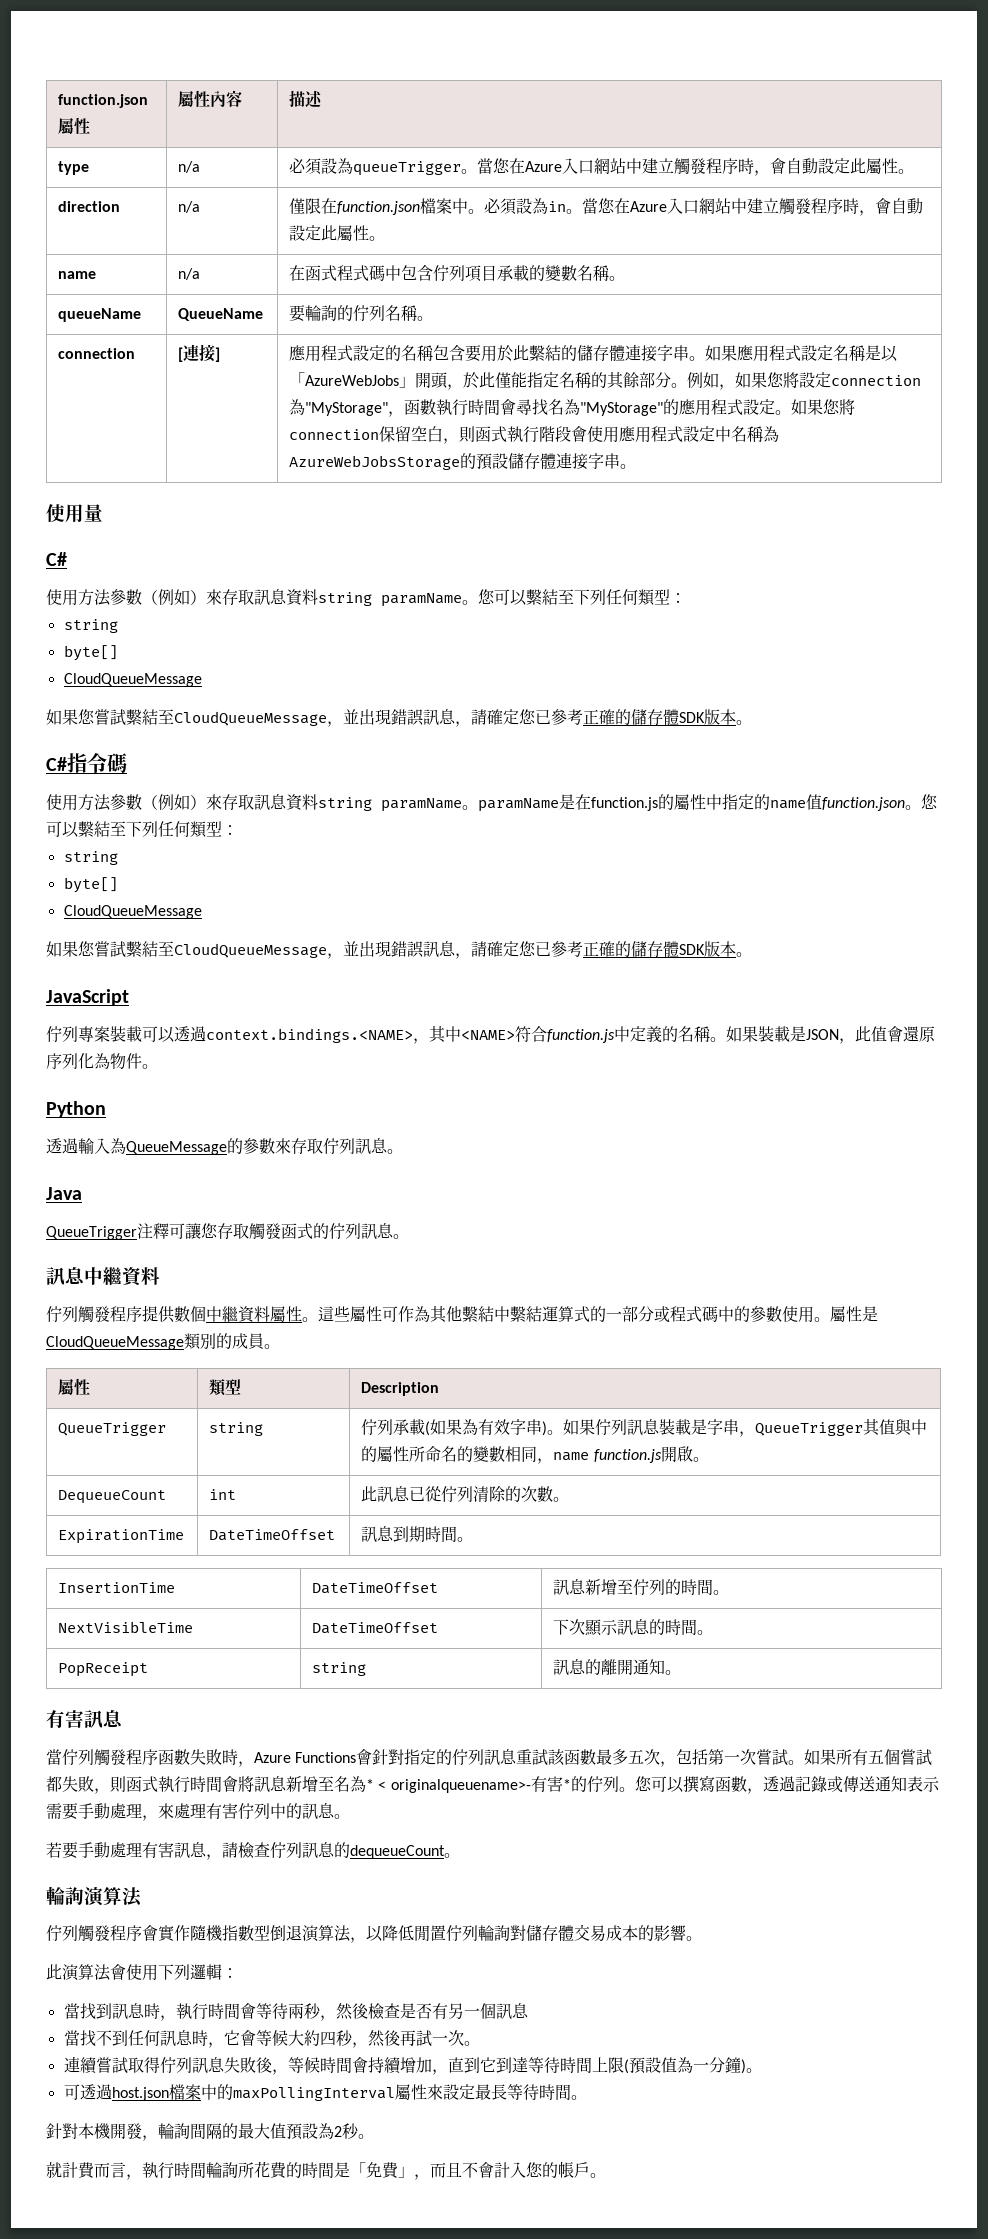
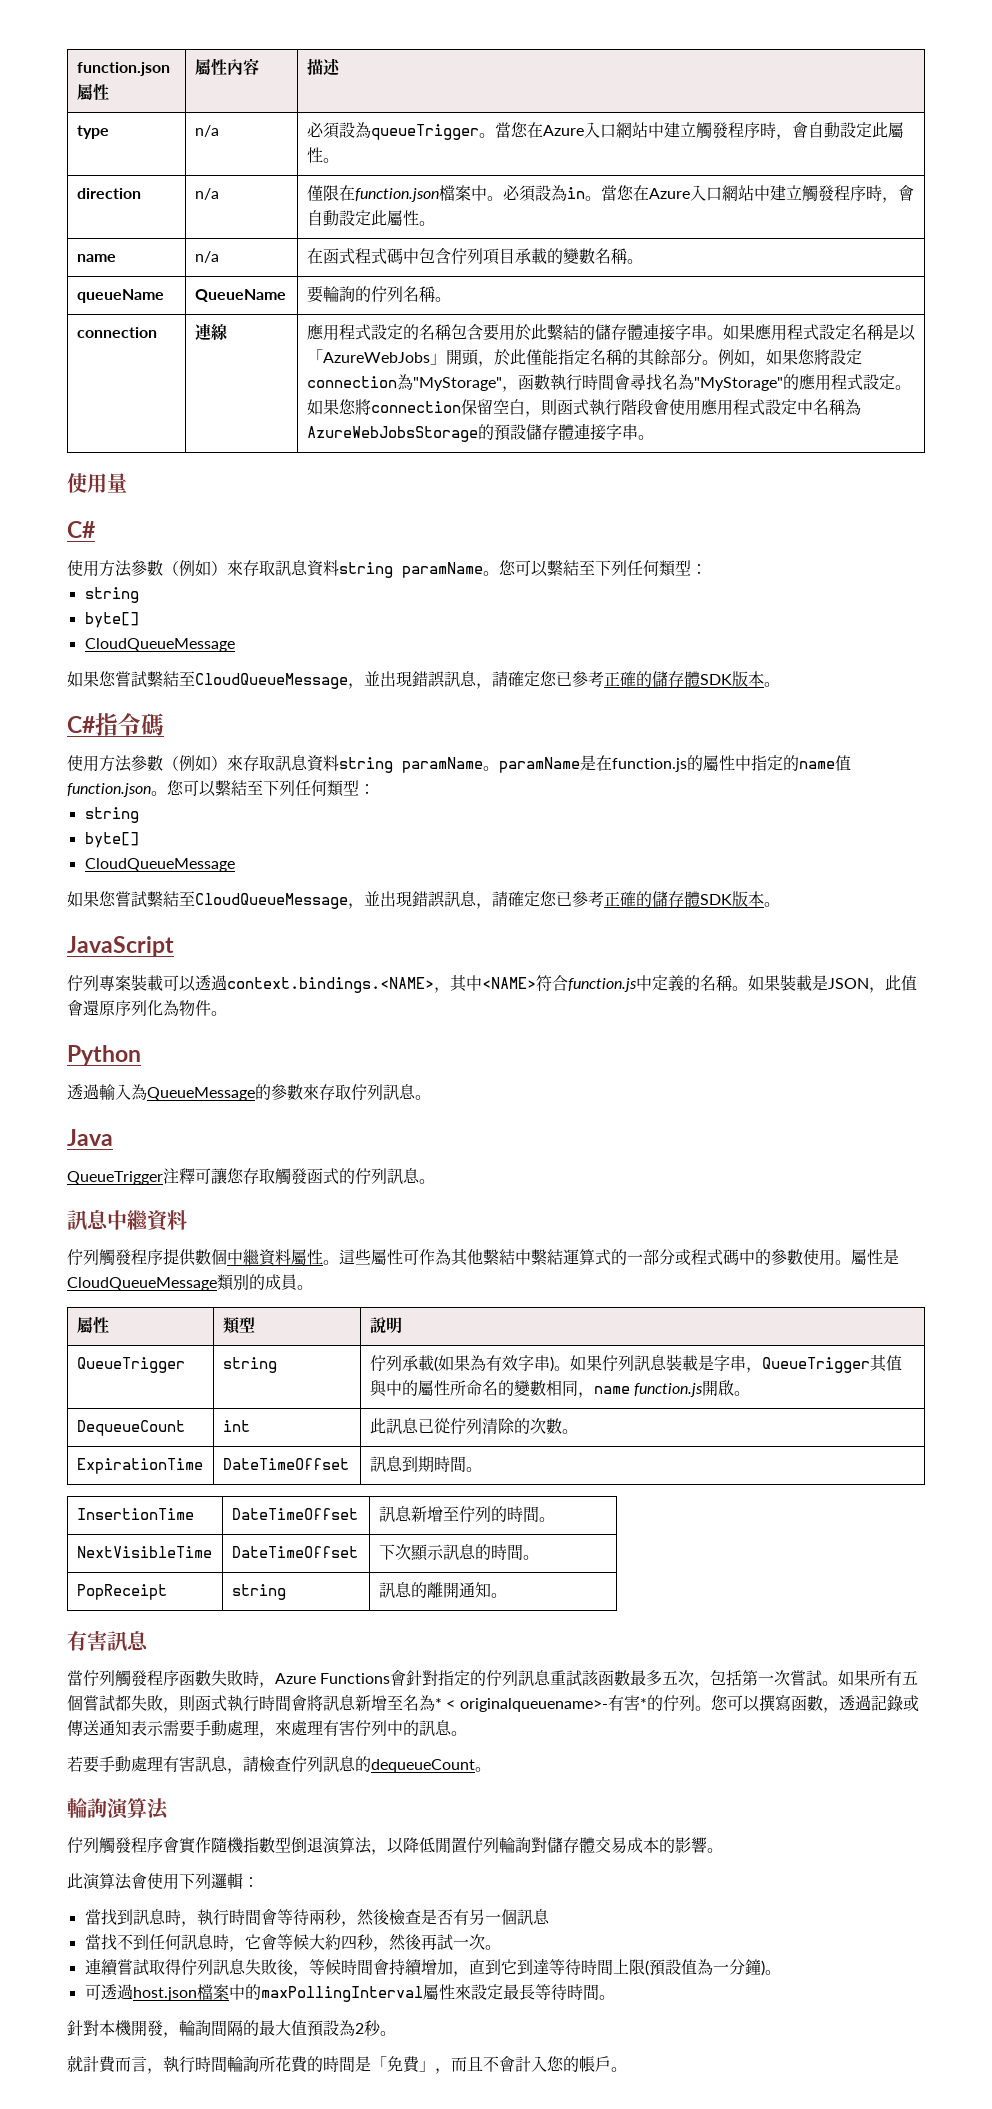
- [連接]
+ 連線
- 屬性 | 類型 | Description
+ 屬性 | 類型 | 說明

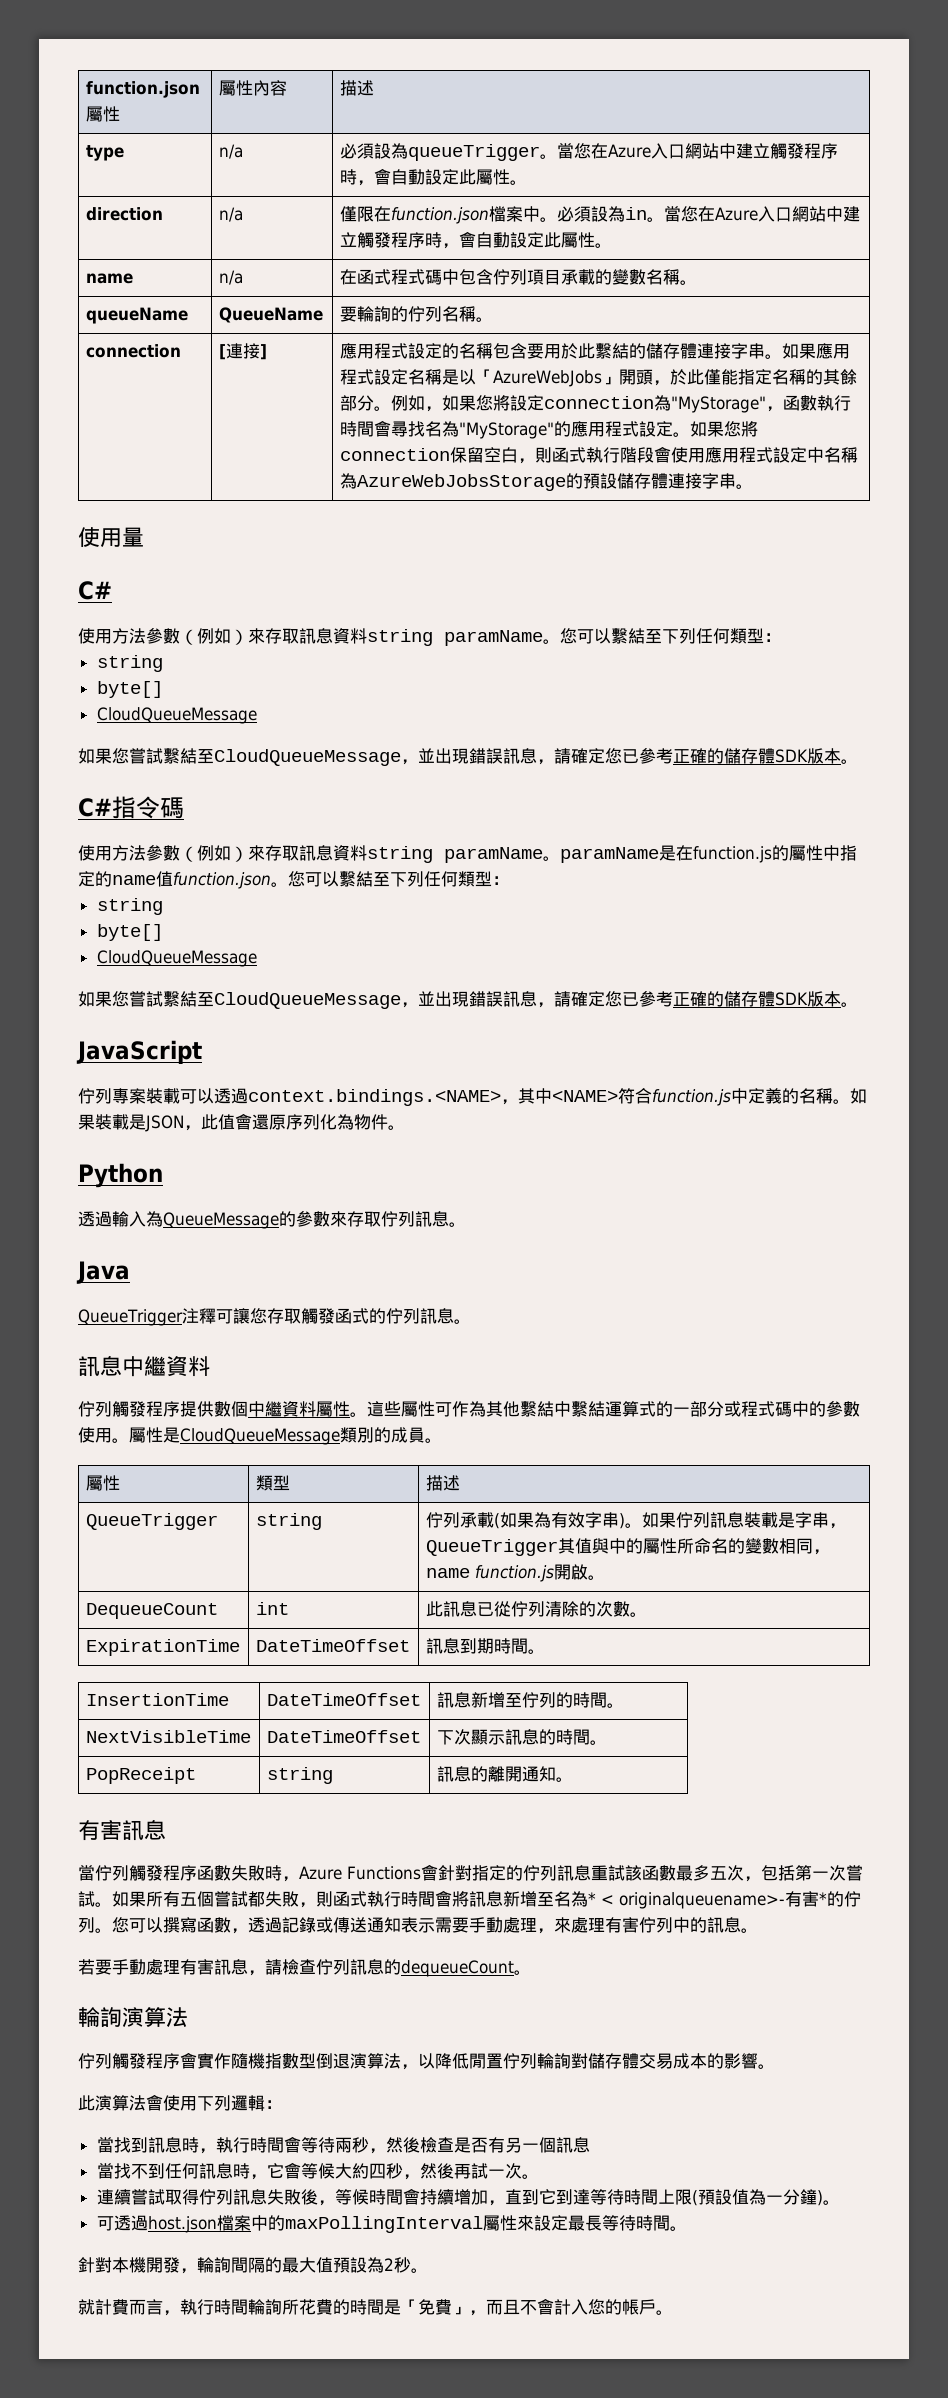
- 連線
+ [連接]
- 屬性 | 類型 | 說明
+ 屬性 | 類型 | 描述

